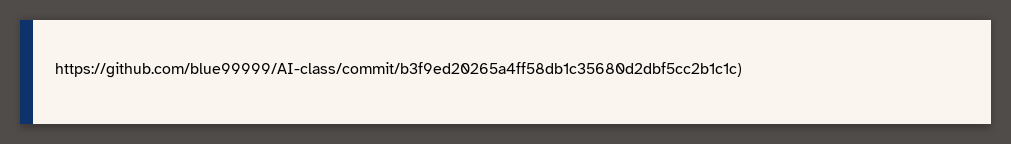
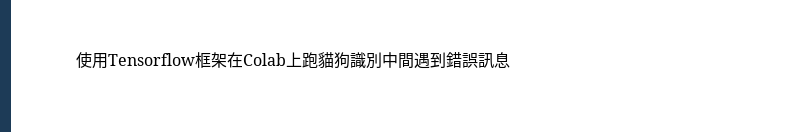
- https://github.com/blue99999/AI-class/commit/b3f9ed20265a4ff58db1c35680d2dbf5cc2b1c1c)
+ 使用Tensorflow框架在Colab上跑貓狗識別中間遇到錯誤訊息

